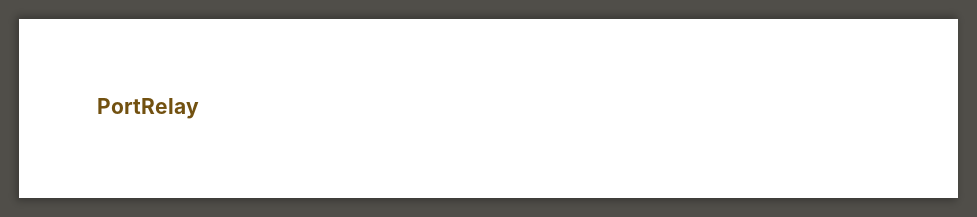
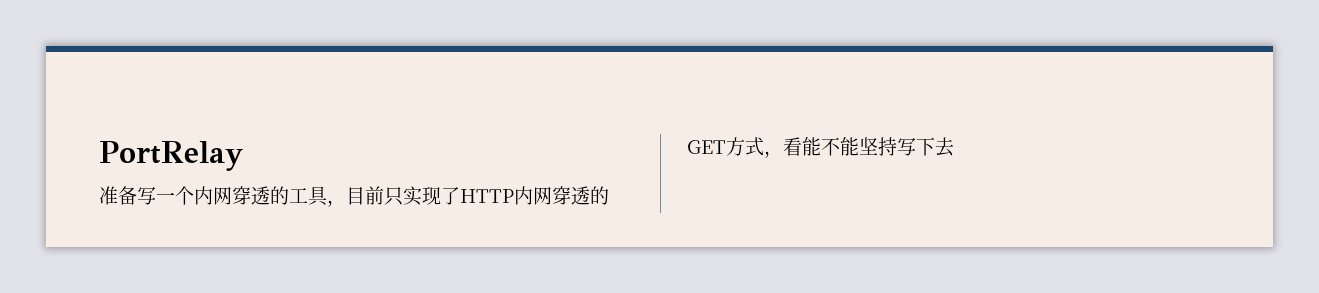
+ 准备写一个内网穿透的工具，目前只实现了HTTP内网穿透的GET方式，看能不能坚持写下去

